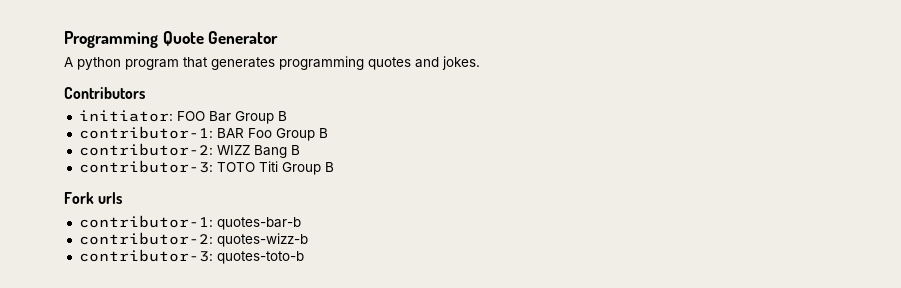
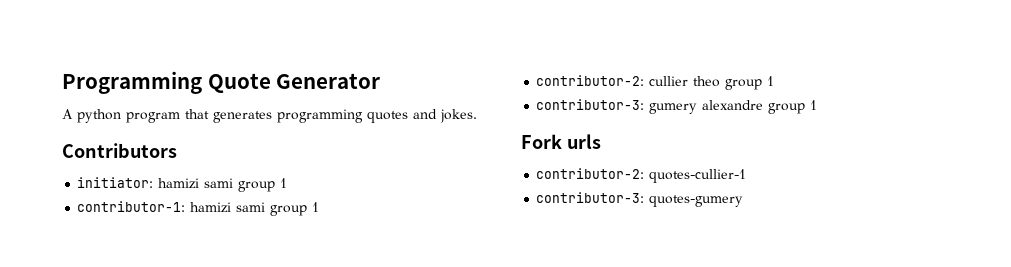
- initiator: FOO Bar Group B
- contributor-1: BAR Foo Group B
- contributor-2: WIZZ Bang B
- contributor-3: TOTO Titi Group B
+ initiator: hamizi sami group 1
+ contributor-1: hamizi sami group 1
+ contributor-2: cullier theo group 1
+ contributor-3: gumery alexandre group 1
- contributor-1: quotes-bar-b
- contributor-2: quotes-wizz-b
- contributor-3: quotes-toto-b
+ contributor-2: quotes-cullier-1
+ contributor-3: quotes-gumery

